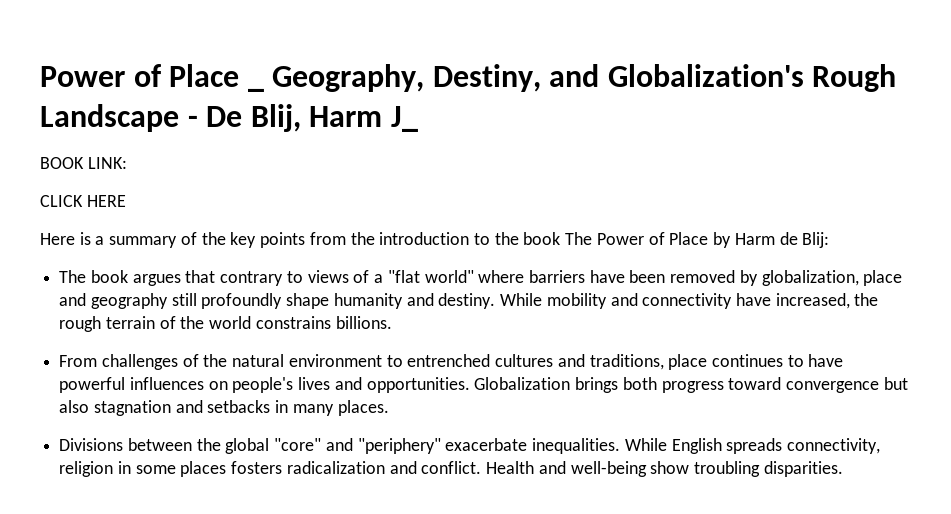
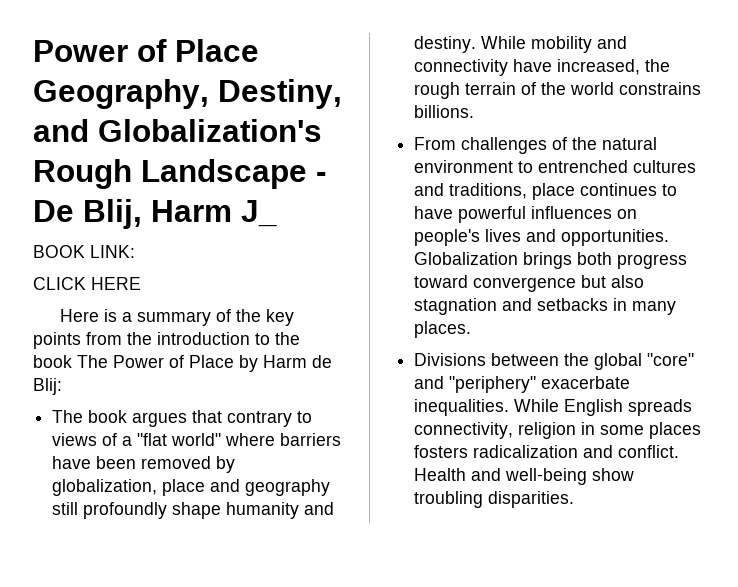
- Power of Place _ Geography, Destiny, and Globalization's Rough Landscape - De Blij, Harm J_
+ Power of Place Geography, Destiny, and Globalization's Rough Landscape - De Blij, Harm J_

